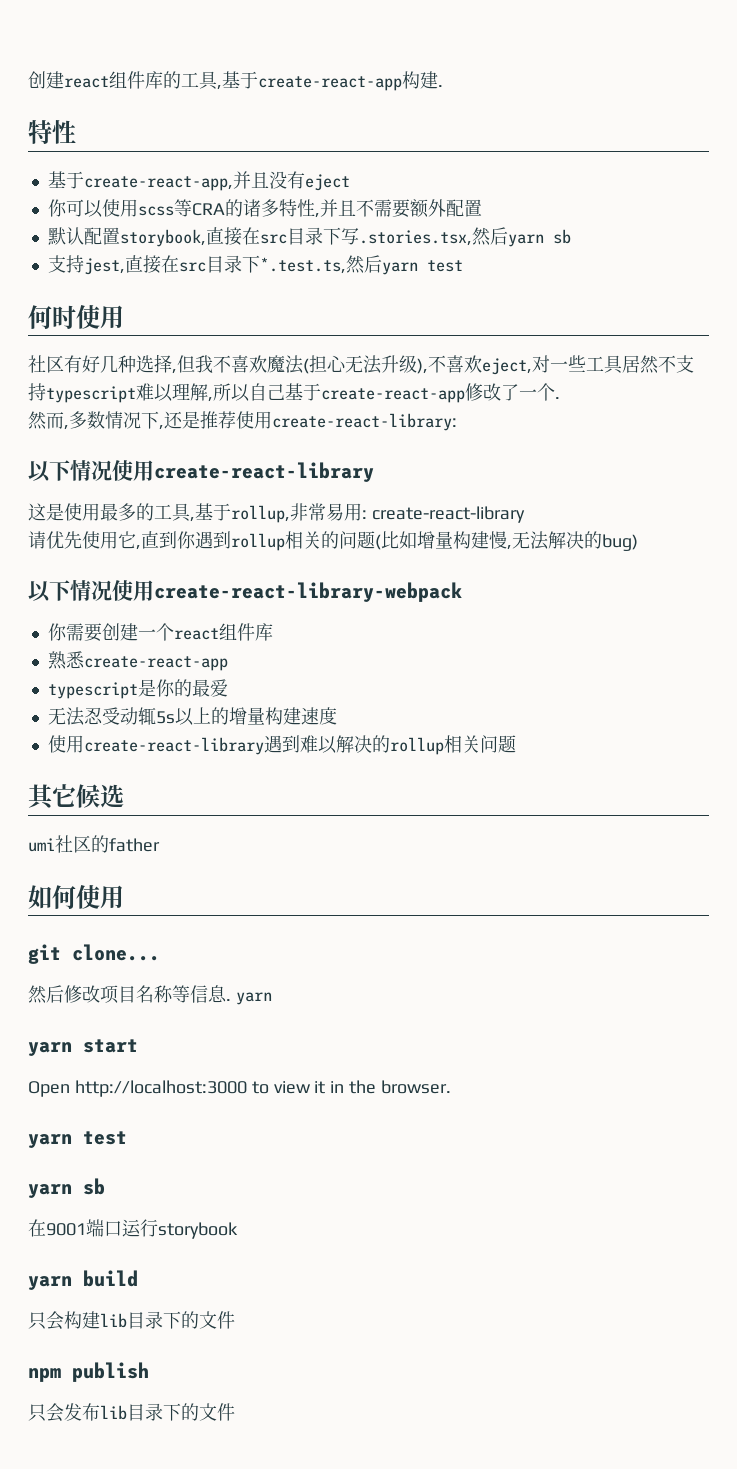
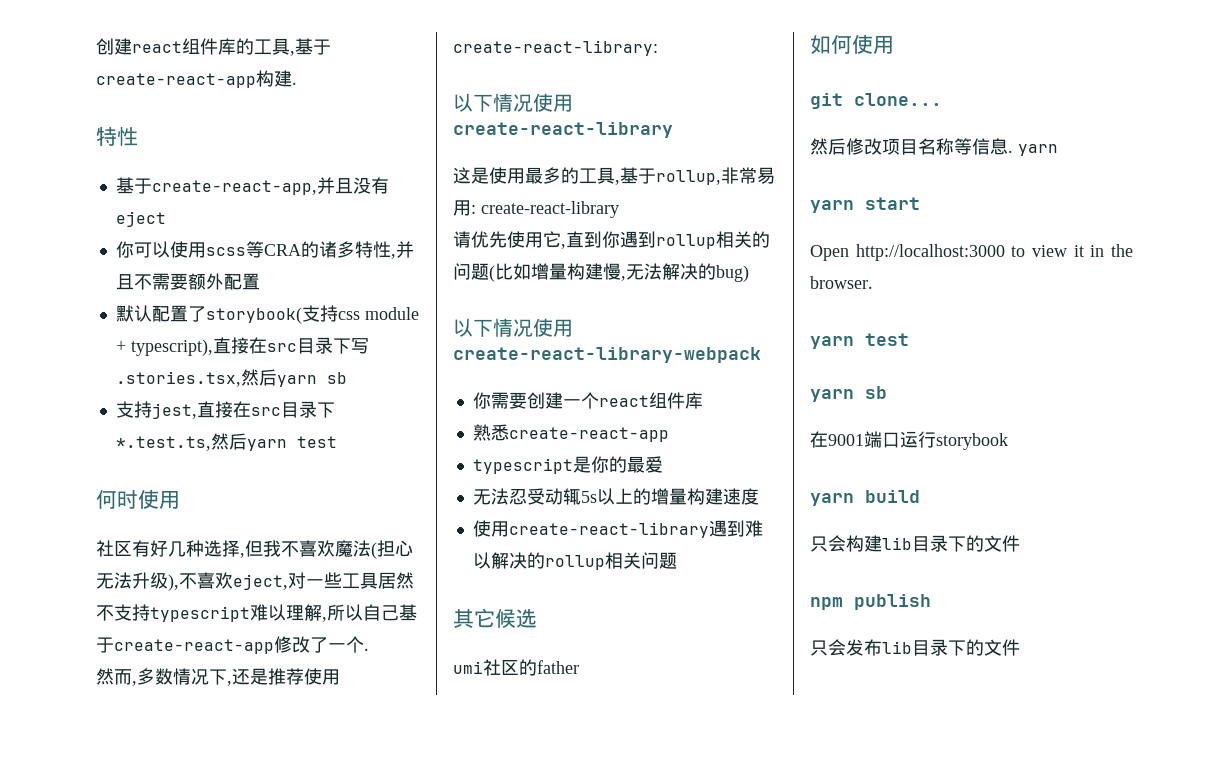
- 默认配置storybook,直接在src目录下写.stories.tsx,然后yarn sb
+ 默认配置了storybook(支持css module + typescript),直接在src目录下写.stories.tsx,然后yarn sb

